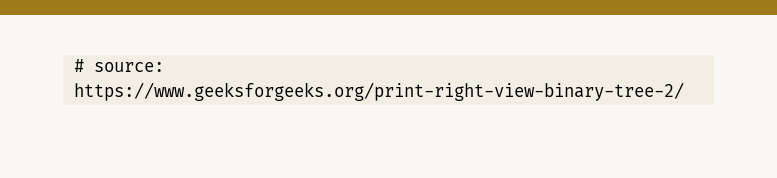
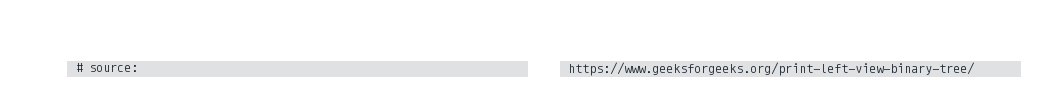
- # source: https://www.geeksforgeeks.org/print-right-view-binary-tree-2/
+ # source: https://www.geeksforgeeks.org/print-left-view-binary-tree/

